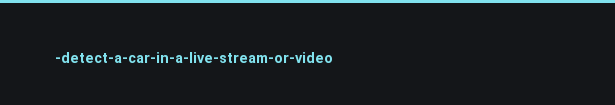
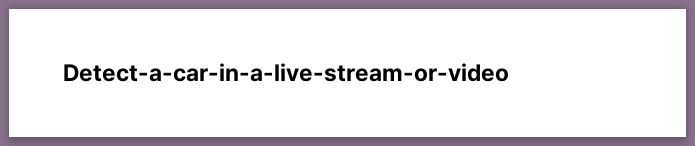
- -detect-a-car-in-a-live-stream-or-video
+ Detect-a-car-in-a-live-stream-or-video

